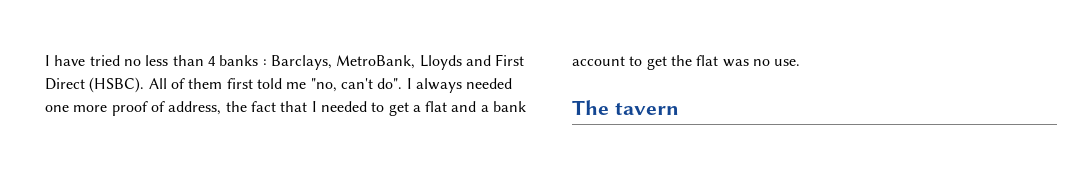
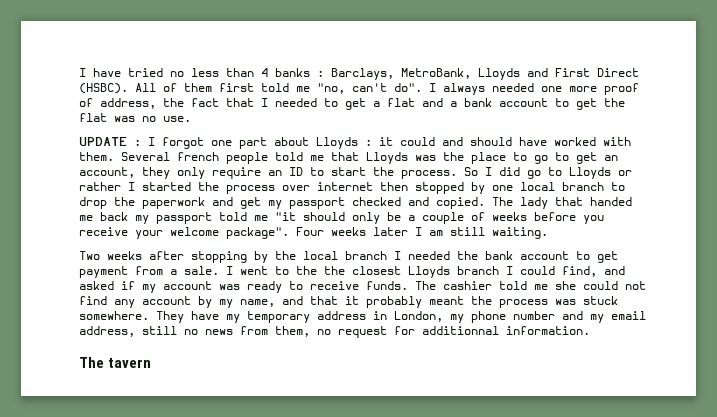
+ UPDATE : I forgot one part about Lloyds : it could and should have worked with them. Several french people told me that Lloyds was the place to go to get an account, they only require an ID to start the process. So I did go to Lloyds or rather I started the process over internet then stopped by one local branch to drop the paperwork and get my passport checked and copied. The lady that handed me back my passport told me "it should only be a couple of weeks before you receive your welcome package". Four weeks later I am still waiting.
+ Two weeks after stopping by the local branch I needed the bank account to get payment from a sale. I went to the the closest Lloyds branch I could find, and asked if my account was ready to receive funds. The cashier told me she could not find any account by my name, and that it probably meant the process was stuck somewhere. They have my temporary address in London, my phone number and my email address, still no news from them, no request for additionnal information.

